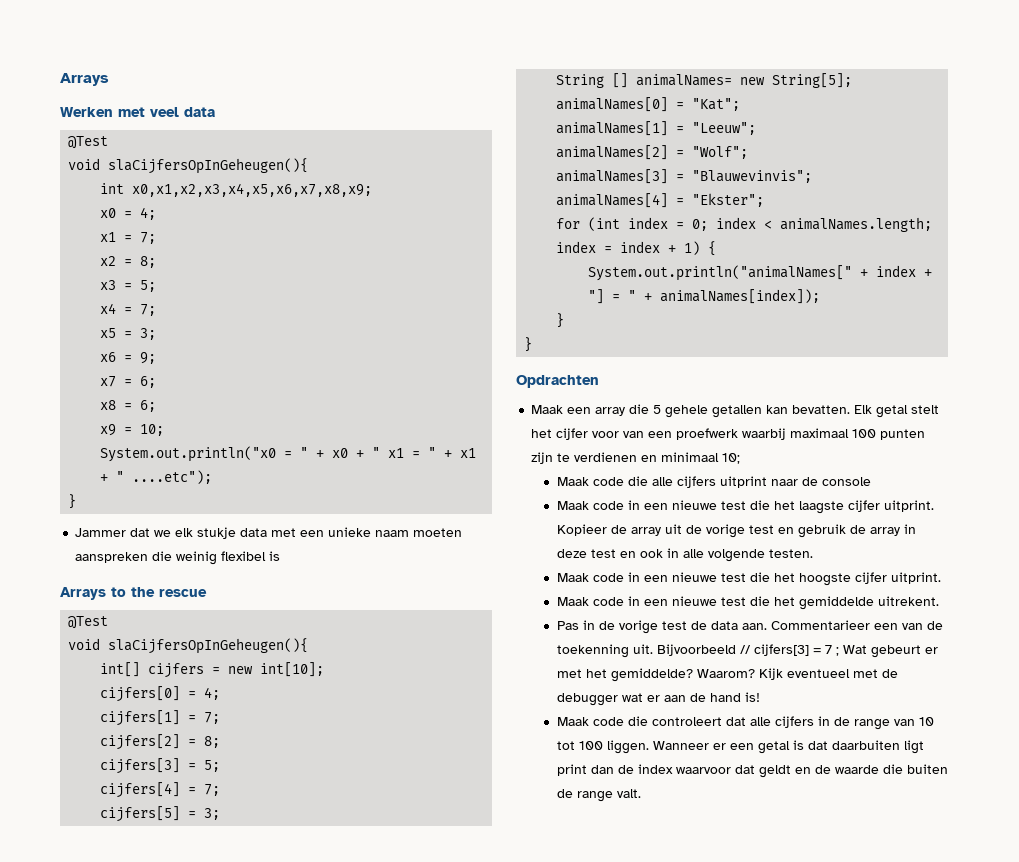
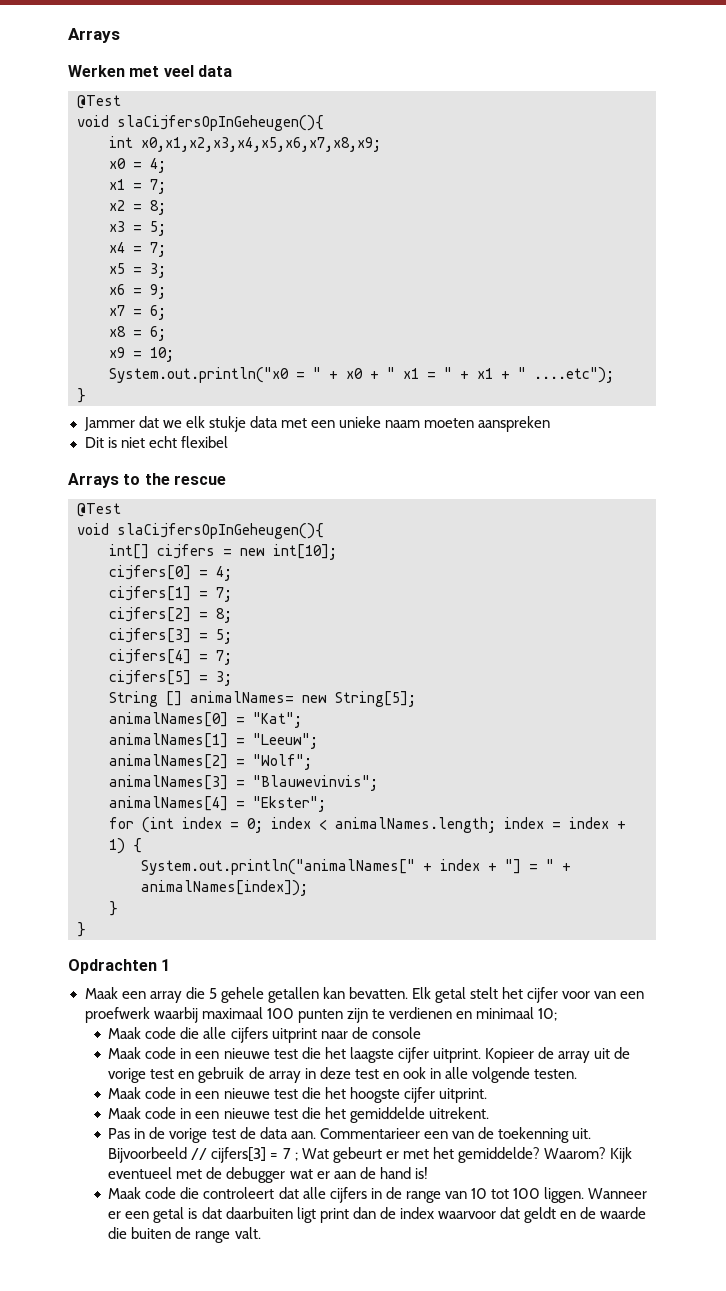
- Jammer dat we elk stukje data met een unieke naam moeten aanspreken die weinig flexibel is
+ Jammer dat we elk stukje data met een unieke naam moeten aanspreken
+ Dit is niet echt flexibel
- Opdrachten
+ Opdrachten 1

